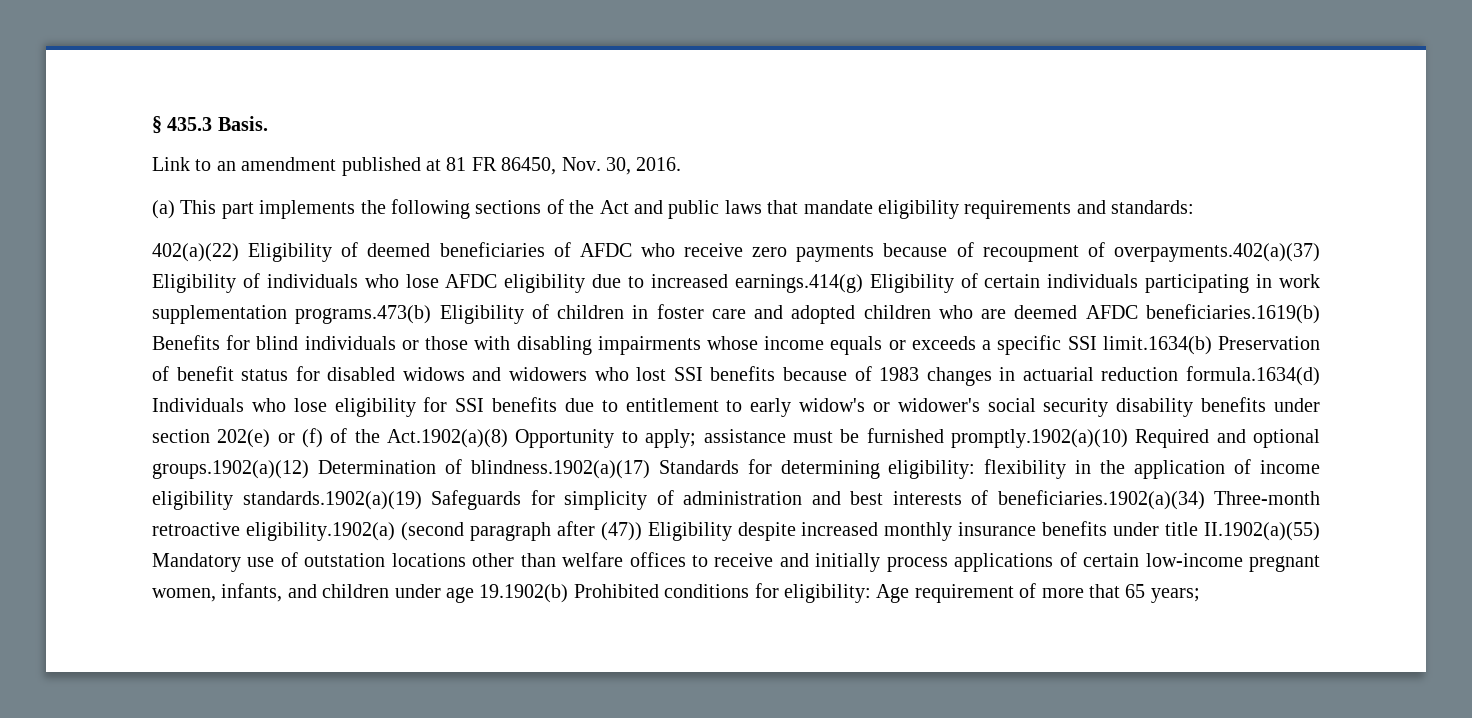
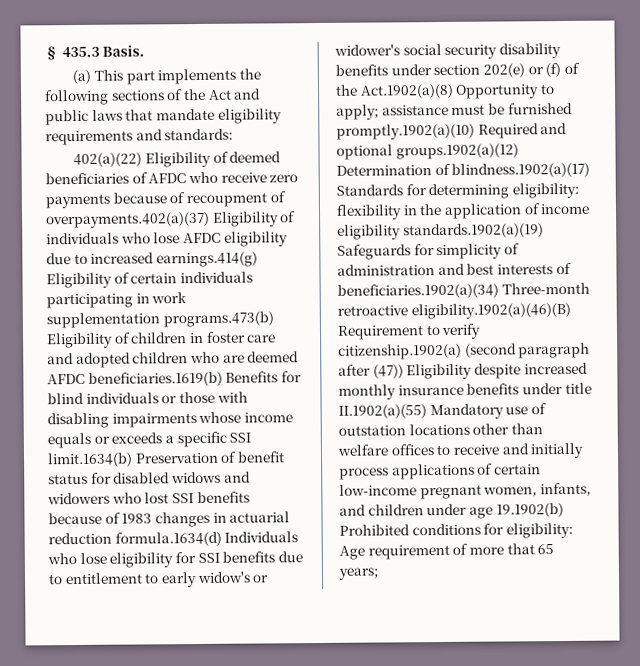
- Link to an amendment published at 81 FR 86450, Nov. 30, 2016.
- flexibility in the application of income eligibility standards.1902(a)(19) Safeguards for simplicity of administration and best interests of beneficiaries.1902(a)(34) Three-month retroactive eligibility.1902(a) (second paragraph after (47)) Eligibility despite increased monthly insurance benefits under title II.1902(a)(55) Mandatory use of outstation locations other than welfare offices to receive and initially process applications of certain low-income pregnant women, infants, and children under age 19.1902(b) Prohibited conditions for eligibility:
+ flexibility in the application of income eligibility standards.1902(a)(19) Safeguards for simplicity of administration and best interests of beneficiaries.1902(a)(34) Three-month retroactive eligibility.1902(a)(46)(B) Requirement to verify citizenship.1902(a) (second paragraph after (47)) Eligibility despite increased monthly insurance benefits under title II.1902(a)(55) Mandatory use of outstation locations other than welfare offices to receive and initially process applications of certain low-income pregnant women, infants, and children under age 19.1902(b) Prohibited conditions for eligibility:

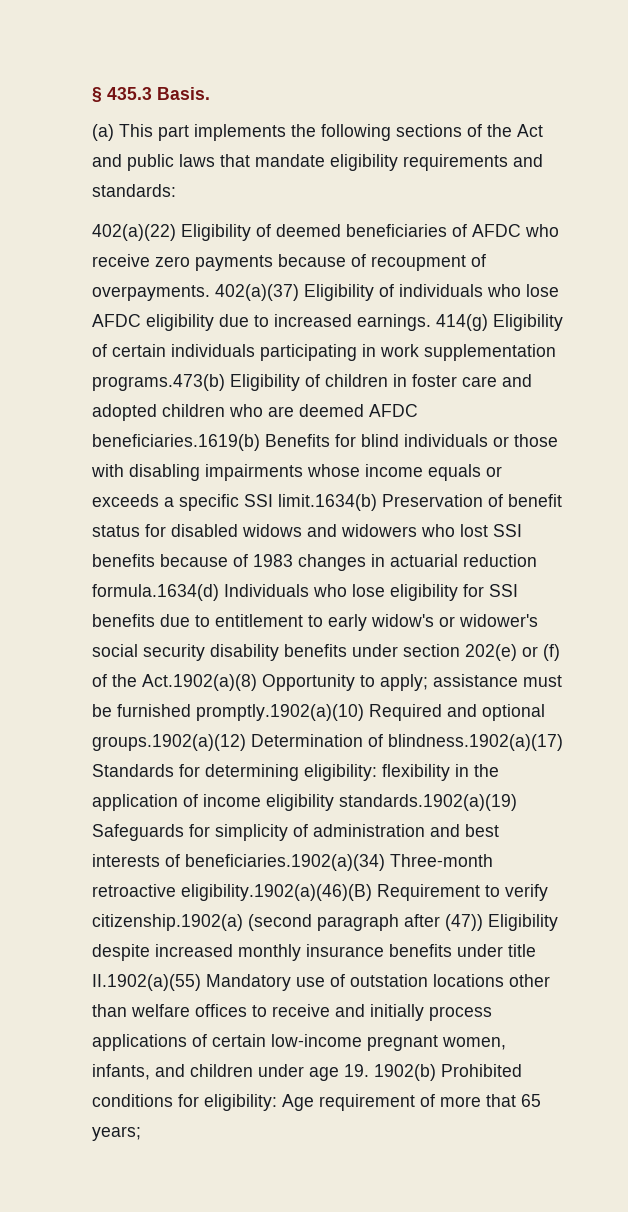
- 402(a)(22) Eligibility of deemed beneficiaries of AFDC who receive zero payments because of recoupment of overpayments.402(a)(37) Eligibility of individuals who lose AFDC eligibility due to increased earnings.414(g) Eligibility of certain individuals participating in work supplementation programs.473(b) Eligibility of children in foster care and adopted children who are deemed AFDC beneficiaries.1619(b) Benefits for blind individuals or those with disabling impairments whose income equals or exceeds a specific SSI limit.1634(b) Preservation of benefit status for disabled widows and widowers who lost SSI benefits because of 1983 changes in actuarial reduction formula.1634(d) Individuals who lose eligibility for SSI benefits due to entitlement to early widow's or widower's social security disability benefits under section 202(e) or (f) of the Act.1902(a)(8) Opportunity to apply;
+ 402(a)(22) Eligibility of deemed beneficiaries of AFDC who receive zero payments because of recoupment of overpayments. 402(a)(37) Eligibility of individuals who lose AFDC eligibility due to increased earnings. 414(g) Eligibility of certain individuals participating in work supplementation programs.473(b) Eligibility of children in foster care and adopted children who are deemed AFDC beneficiaries.1619(b) Benefits for blind individuals or those with disabling impairments whose income equals or exceeds a specific SSI limit.1634(b) Preservation of benefit status for disabled widows and widowers who lost SSI benefits because of 1983 changes in actuarial reduction formula.1634(d) Individuals who lose eligibility for SSI benefits due to entitlement to early widow's or widower's social security disability benefits under section 202(e) or (f) of the Act.1902(a)(8) Opportunity to apply;
- flexibility in the application of income eligibility standards.1902(a)(19) Safeguards for simplicity of administration and best interests of beneficiaries.1902(a)(34) Three-month retroactive eligibility.1902(a)(46)(B) Requirement to verify citizenship.1902(a) (second paragraph after (47)) Eligibility despite increased monthly insurance benefits under title II.1902(a)(55) Mandatory use of outstation locations other than welfare offices to receive and initially process applications of certain low-income pregnant women, infants, and children under age 19.1902(b) Prohibited conditions for eligibility:
+ flexibility in the application of income eligibility standards.1902(a)(19) Safeguards for simplicity of administration and best interests of beneficiaries.1902(a)(34) Three-month retroactive eligibility.1902(a)(46)(B) Requirement to verify citizenship.1902(a) (second paragraph after (47)) Eligibility despite increased monthly insurance benefits under title II.1902(a)(55) Mandatory use of outstation locations other than welfare offices to receive and initially process applications of certain low-income pregnant women, infants, and children under age 19. 1902(b) Prohibited conditions for eligibility:

